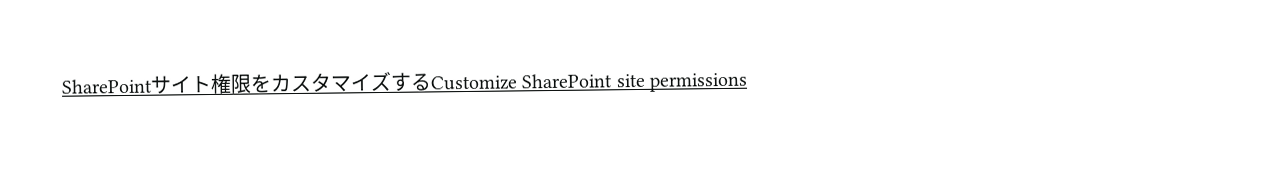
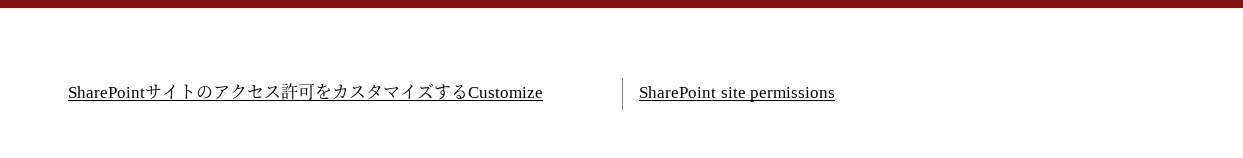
- SharePointサイト権限をカスタマイズするCustomize SharePoint site permissions
+ SharePointサイトのアクセス許可をカスタマイズするCustomize SharePoint site permissions

